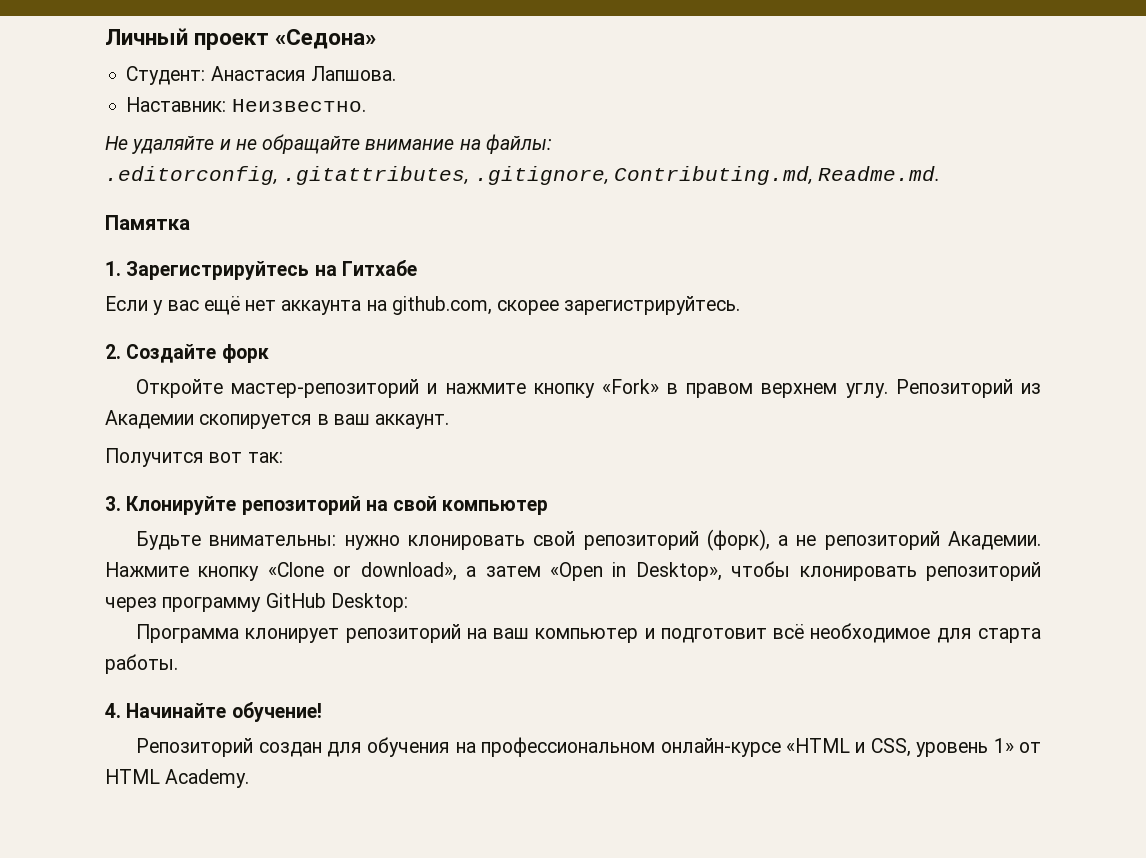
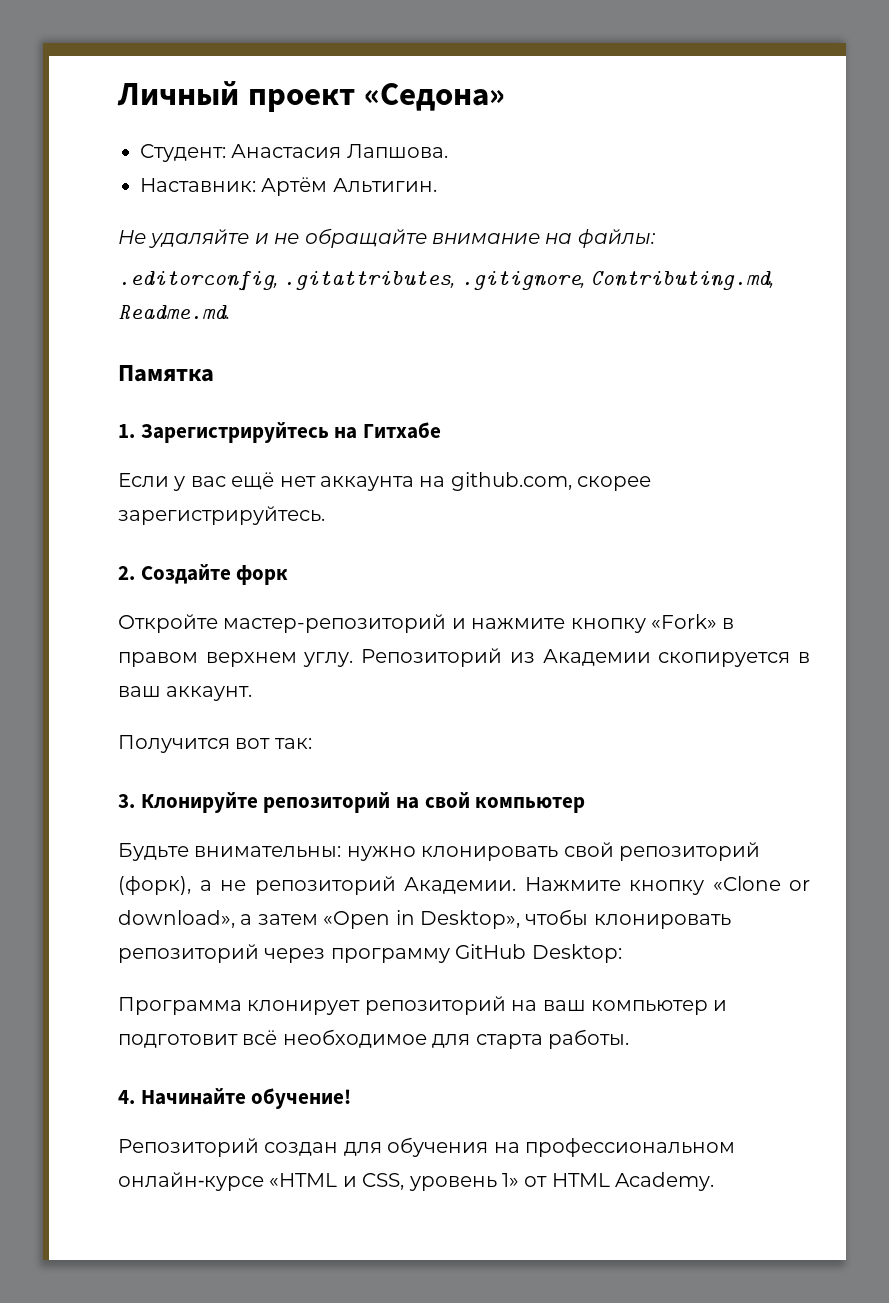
- Наставник: Неизвестно.
+ Наставник: Артём Альтигин.

